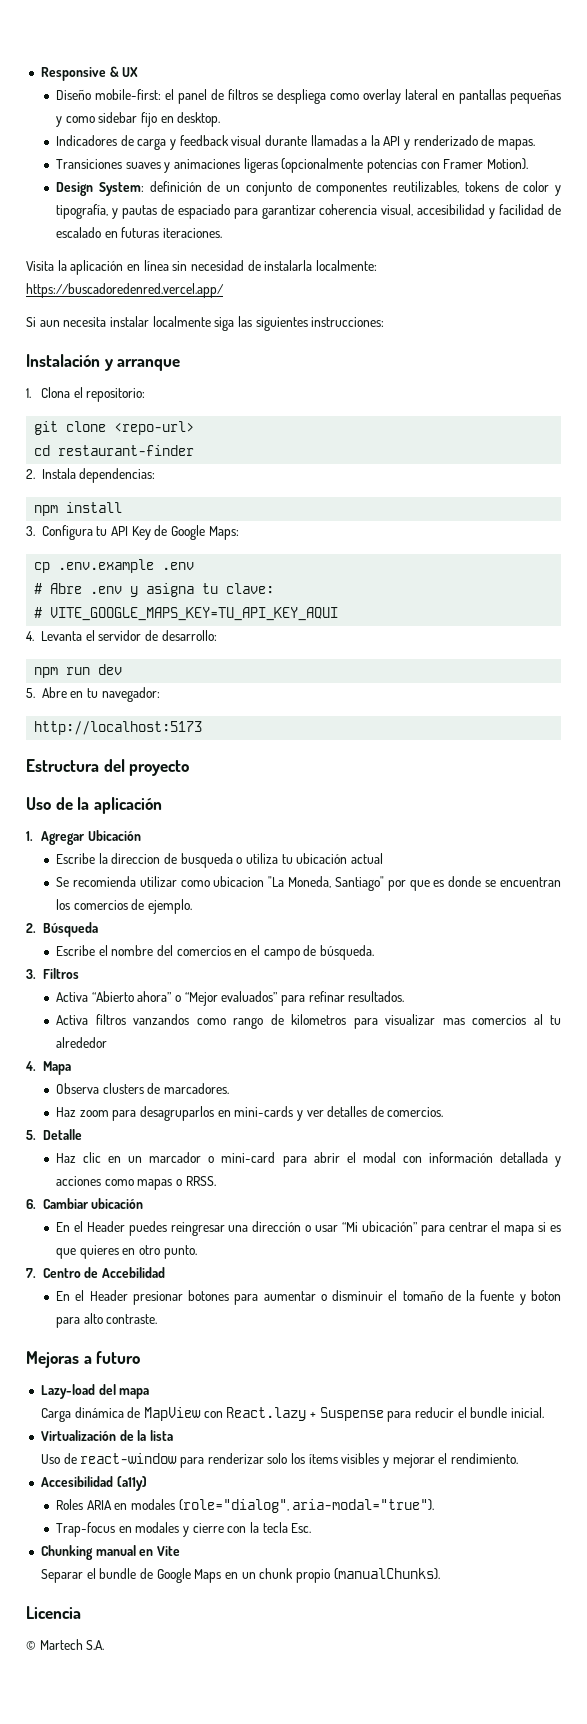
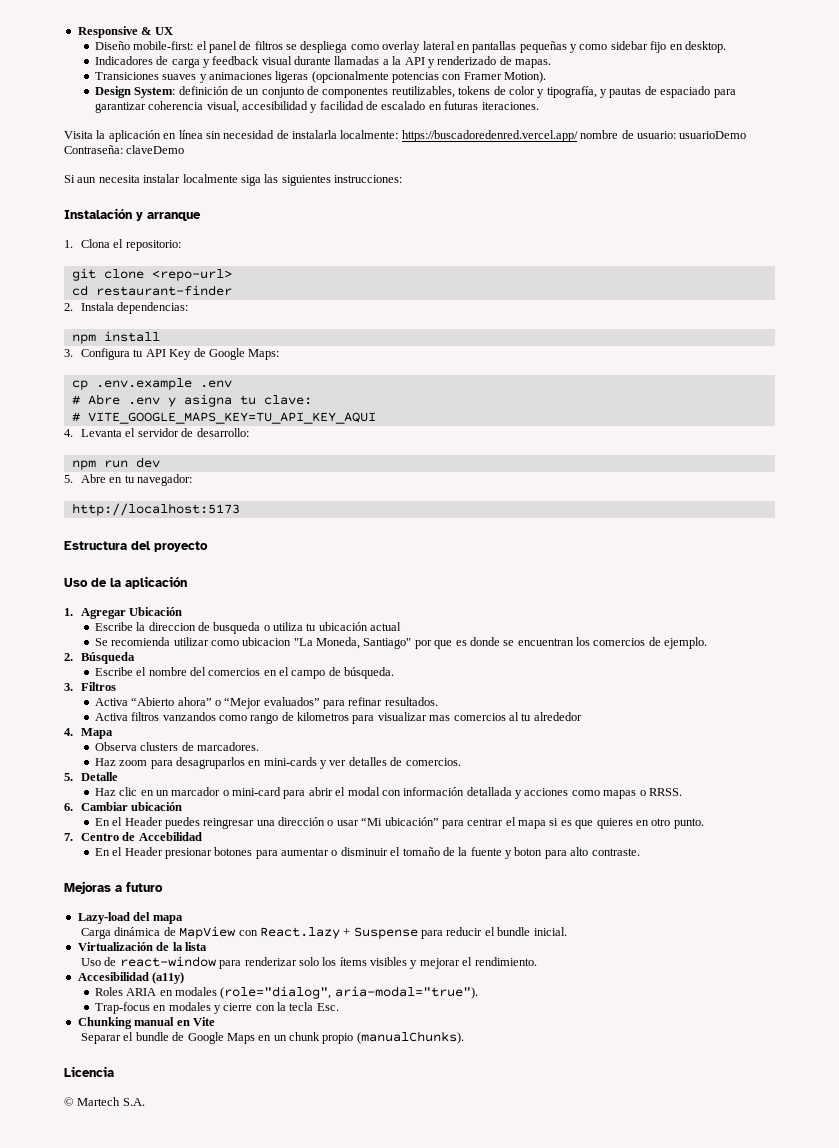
- Visita la aplicación en línea sin necesidad de instalarla localmente: https://buscadoredenred.vercel.app/
+ Visita la aplicación en línea sin necesidad de instalarla localmente: https://buscadoredenred.vercel.app/ nombre de usuario: usuarioDemo Contraseña: claveDemo

